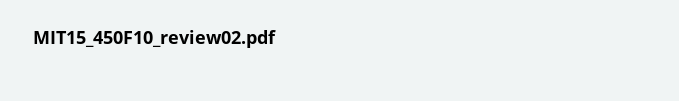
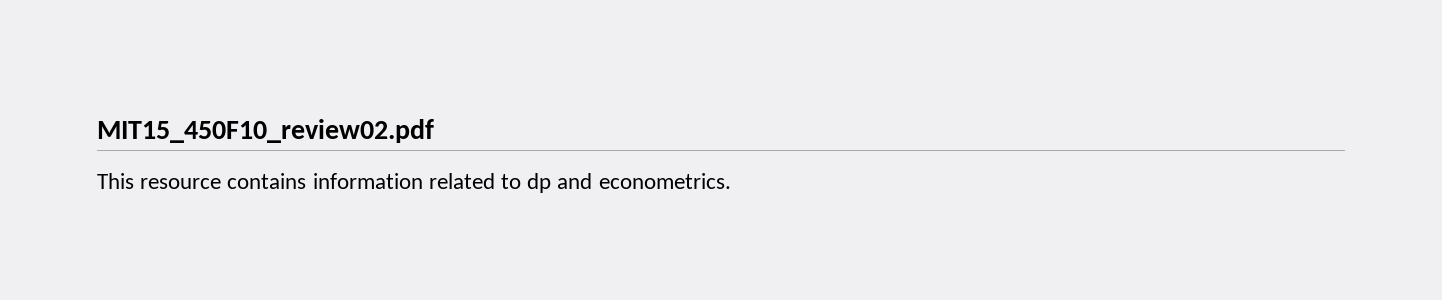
+ This resource contains information related to dp and econometrics.

